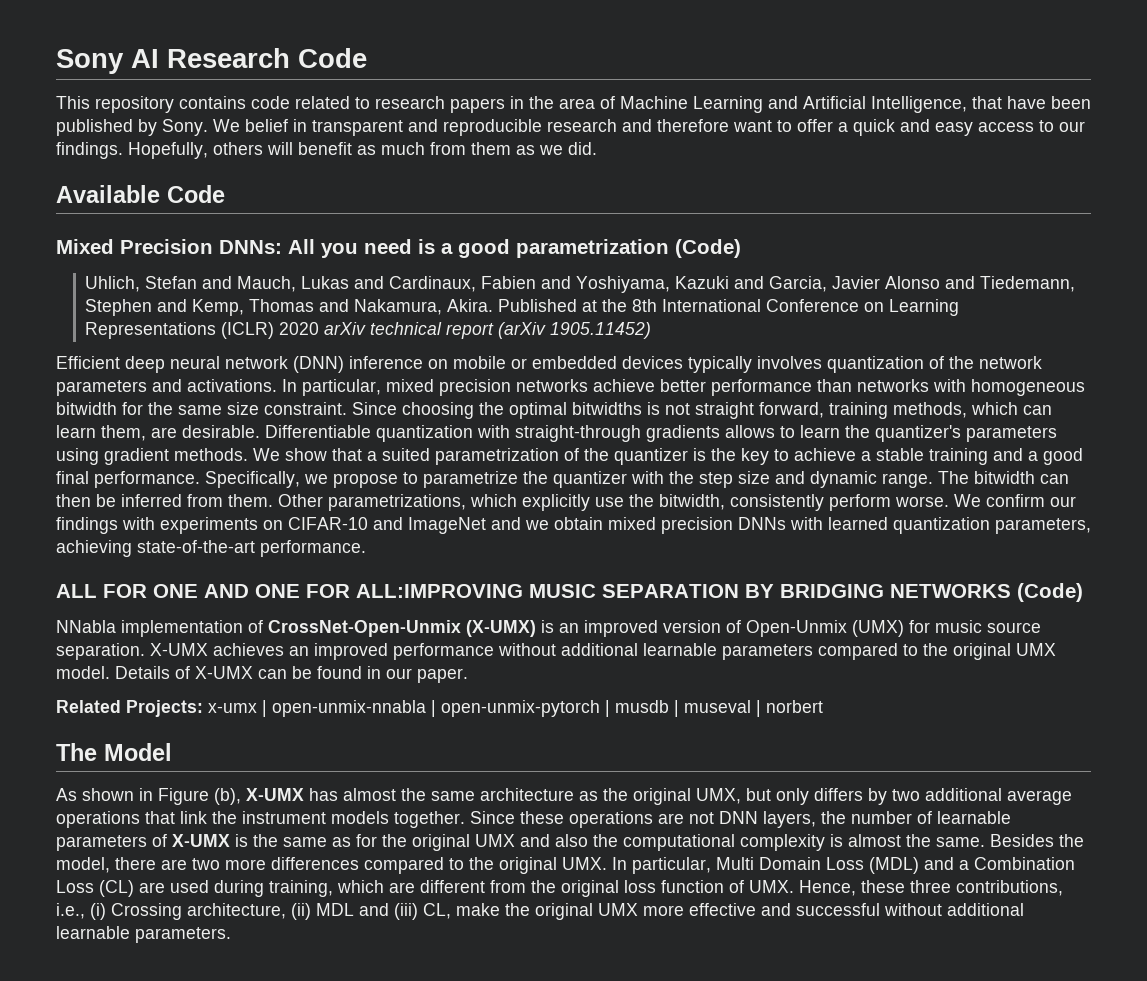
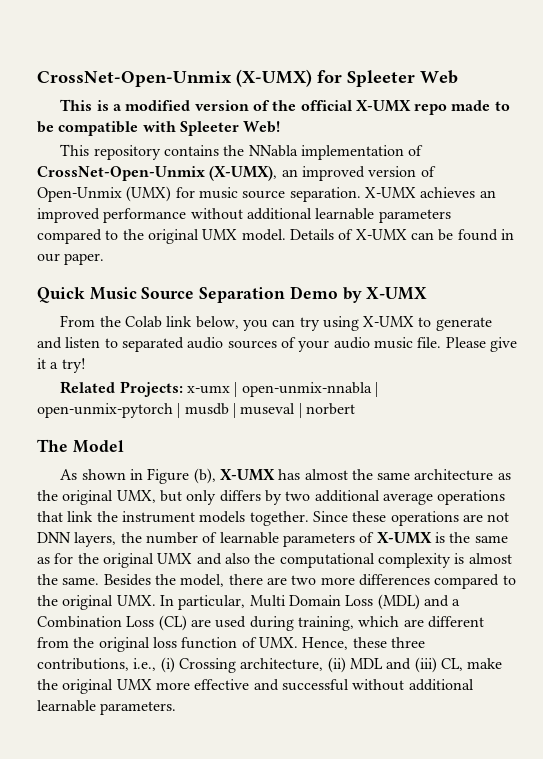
- Sony AI Research Code
- This repository contains code related to research papers in the area of Machine Learning and Artificial Intelligence, that have been published by Sony. We belief in transparent and reproducible research and therefore want to offer a quick and easy access to our findings. Hopefully, others will benefit as much from them as we did.
- Available Code
- Mixed Precision DNNs: All you need is a good parametrization (Code)
- Uhlich, Stefan and Mauch, Lukas and Cardinaux, Fabien and Yoshiyama, Kazuki and Garcia, Javier Alonso and Tiedemann, Stephen and Kemp, Thomas and Nakamura, Akira. Published at the 8th International Conference on Learning Representations (ICLR) 2020 arXiv technical report (arXiv 1905.11452)
- Efficient deep neural network (DNN) inference on mobile or embedded devices typically involves quantization of the network parameters and activations. In particular, mixed precision networks achieve better performance than networks with homogeneous bitwidth for the same size constraint. Since choosing the optimal bitwidths is not straight forward, training methods, which can learn them, are desirable. Differentiable quantization with straight-through gradients allows to learn the quantizer's parameters using gradient methods. We show that a suited parametrization of the quantizer is the key to achieve a stable training and a good final performance. Specifically, we propose to parametrize the quantizer with the step size and dynamic range. The bitwidth can then be inferred from them. Other parametrizations, which explicitly use the bitwidth, consistently perform worse. We confirm our findings with experiments on CIFAR-10 and ImageNet and we obtain mixed precision DNNs with learned quantization parameters, achieving state-of-the-art performance.
- ALL FOR ONE AND ONE FOR ALL:IMPROVING MUSIC SEPARATION BY BRIDGING NETWORKS (Code)
- NNabla implementation of CrossNet-Open-Unmix (X-UMX) is an improved version of Open-Unmix (UMX) for music source separation.
+ CrossNet-Open-Unmix (X-UMX) for Spleeter Web
+ This is a modified version of the official X-UMX repo made to be compatible with Spleeter Web!
+ This repository contains the NNabla implementation of CrossNet-Open-Unmix (X-UMX), an improved version of Open-Unmix (UMX) for music source separation.
+ Quick Music Source Separation Demo by X-UMX
+ From the Colab link below, you can try using X-UMX to generate and listen to separated audio sources of your audio music file. Please give it a try!

